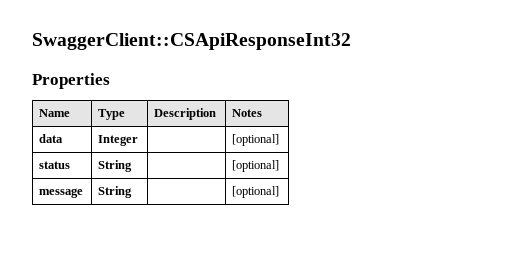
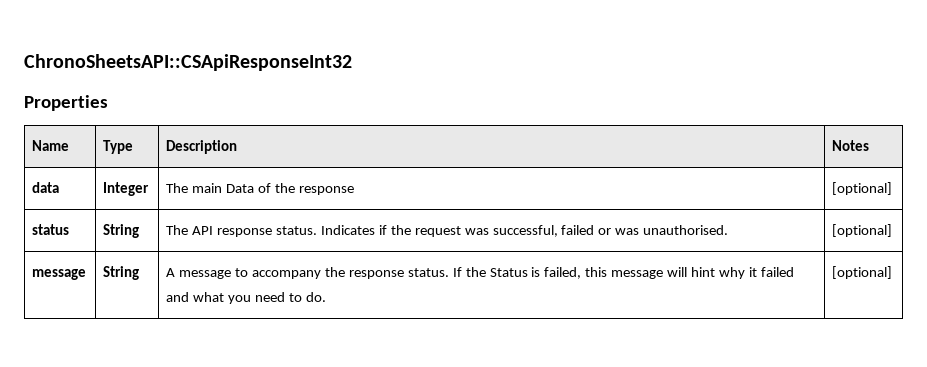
- SwaggerClient::CSApiResponseInt32
+ ChronoSheetsAPI::CSApiResponseInt32
- data | Integer | | [optional]
- status | String | | [optional]
- message | String | | [optional]
+ data | Integer | The main Data of the response | [optional]
+ status | String | The API response status. Indicates if the request was successful, failed or was unauthorised. | [optional]
+ message | String | A message to accompany the response status. If the Status is failed, this message will hint why it failed and what you need to do. | [optional]

